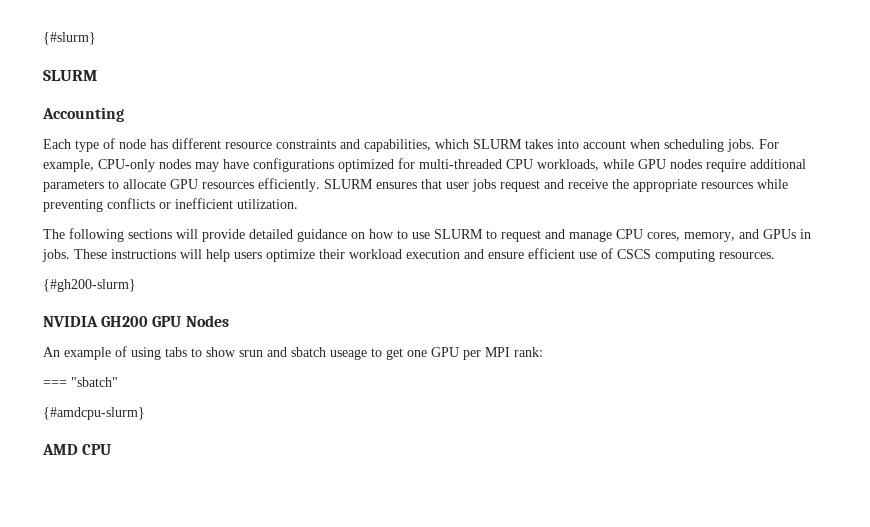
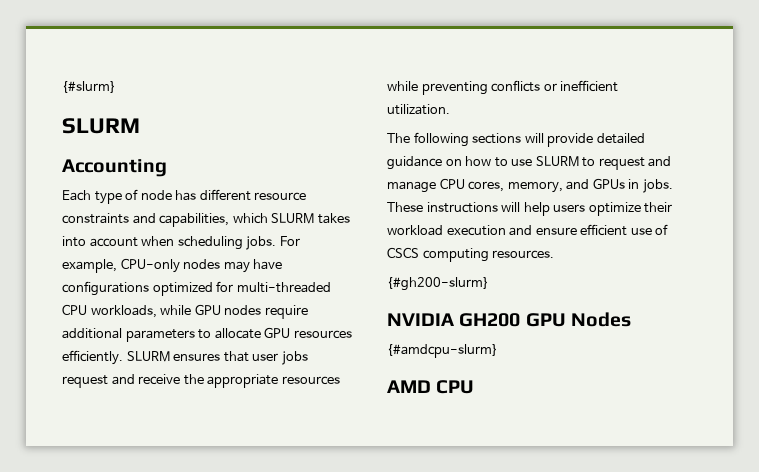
- An example of using tabs to show srun and sbatch useage to get one GPU per MPI rank:
- === "sbatch"

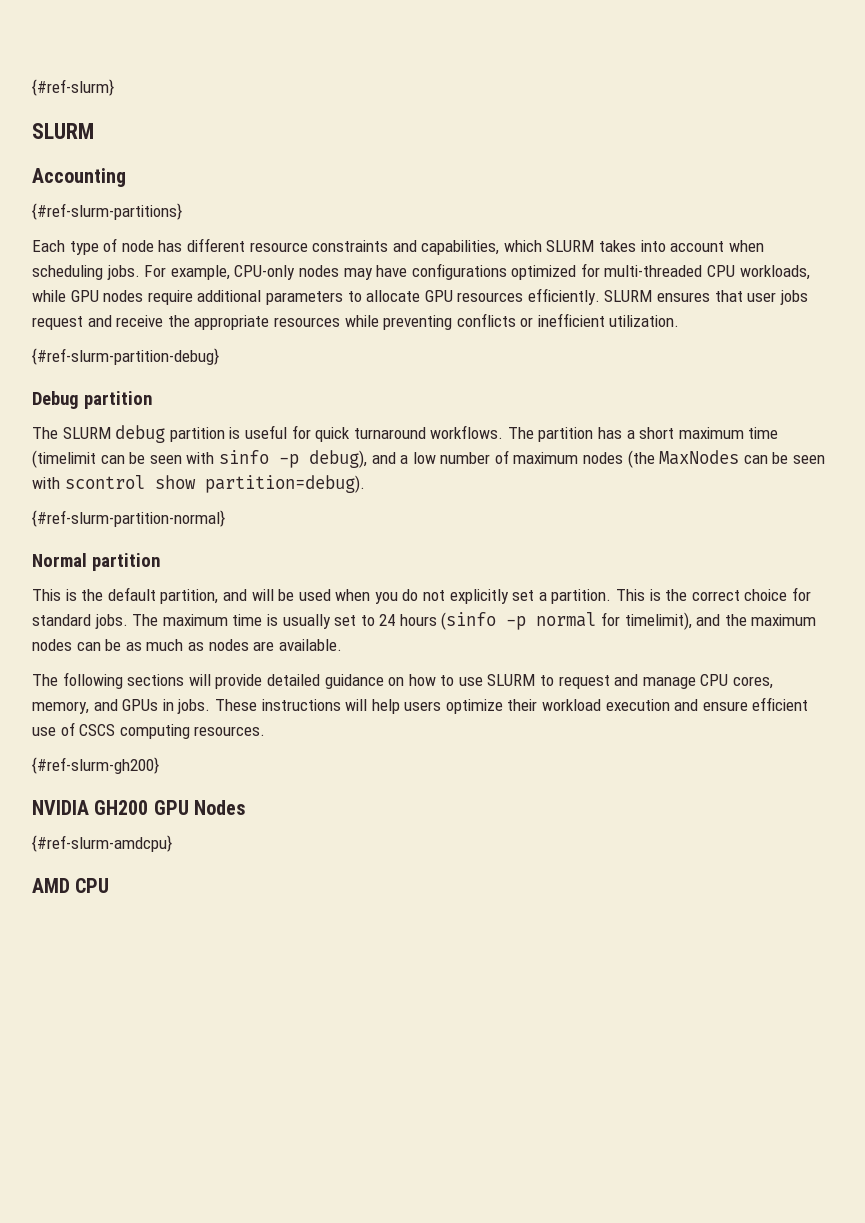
- {#slurm}
+ {#ref-slurm}
+ {#ref-slurm-partitions}
+ {#ref-slurm-partition-debug}
+ Debug partition
+ The SLURM debug partition is useful for quick turnaround workflows. The partition has a short maximum time (timelimit can be seen with sinfo -p debug), and a low number of maximum nodes (the MaxNodes can be seen with scontrol show partition=debug).
+ {#ref-slurm-partition-normal}
+ Normal partition
+ This is the default partition, and will be used when you do not explicitly set a partition. This is the correct choice for standard jobs. The maximum time is usually set to 24 hours (sinfo -p normal for timelimit), and the maximum nodes can be as much as nodes are available.
- {#gh200-slurm}
+ {#ref-slurm-gh200}
- {#amdcpu-slurm}
+ {#ref-slurm-amdcpu}

